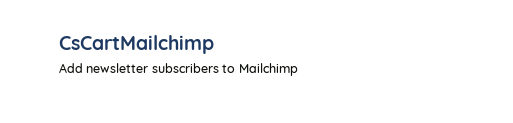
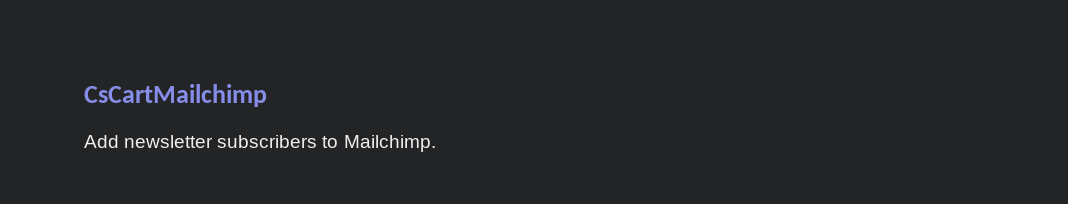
- Add newsletter subscribers to Mailchimp
+ Add newsletter subscribers to Mailchimp.

